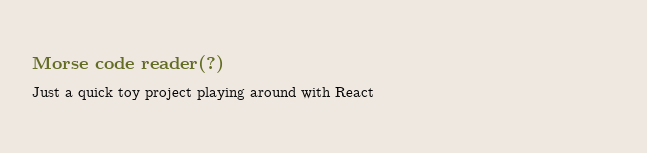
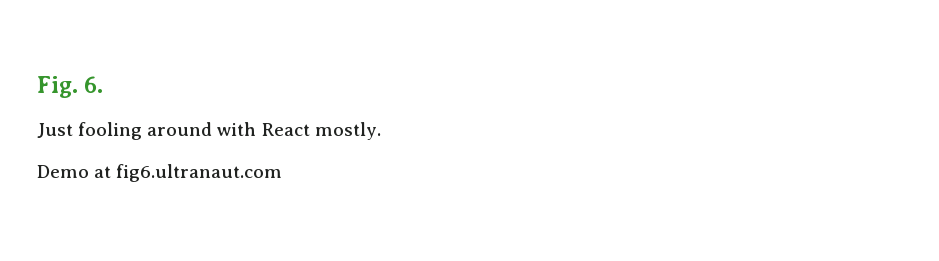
- Morse code reader(?)
- Just a quick toy project playing around with React
+ Fig. 6.
+ Just fooling around with React mostly.
+ Demo at fig6.ultranaut.com

